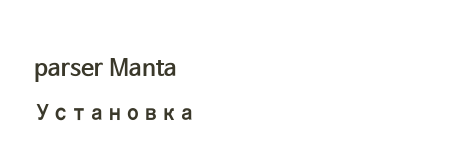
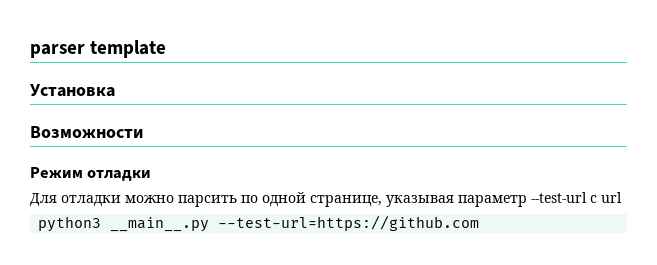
- parser Manta
+ parser template
+ Возможности
+ Режим отладки
+ Для отладки можно парсить по одной странице, указывая параметр --test-url с url
+ python3 __main__.py --test-url=https://github.com

